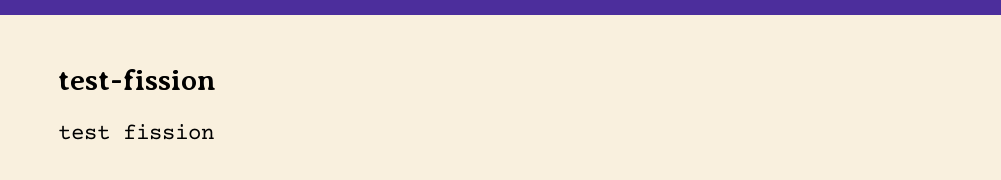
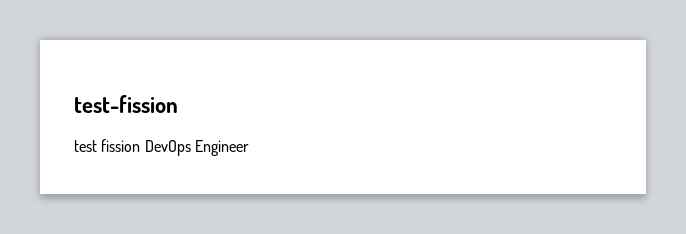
- test fission
+ test fission DevOps Engineer

